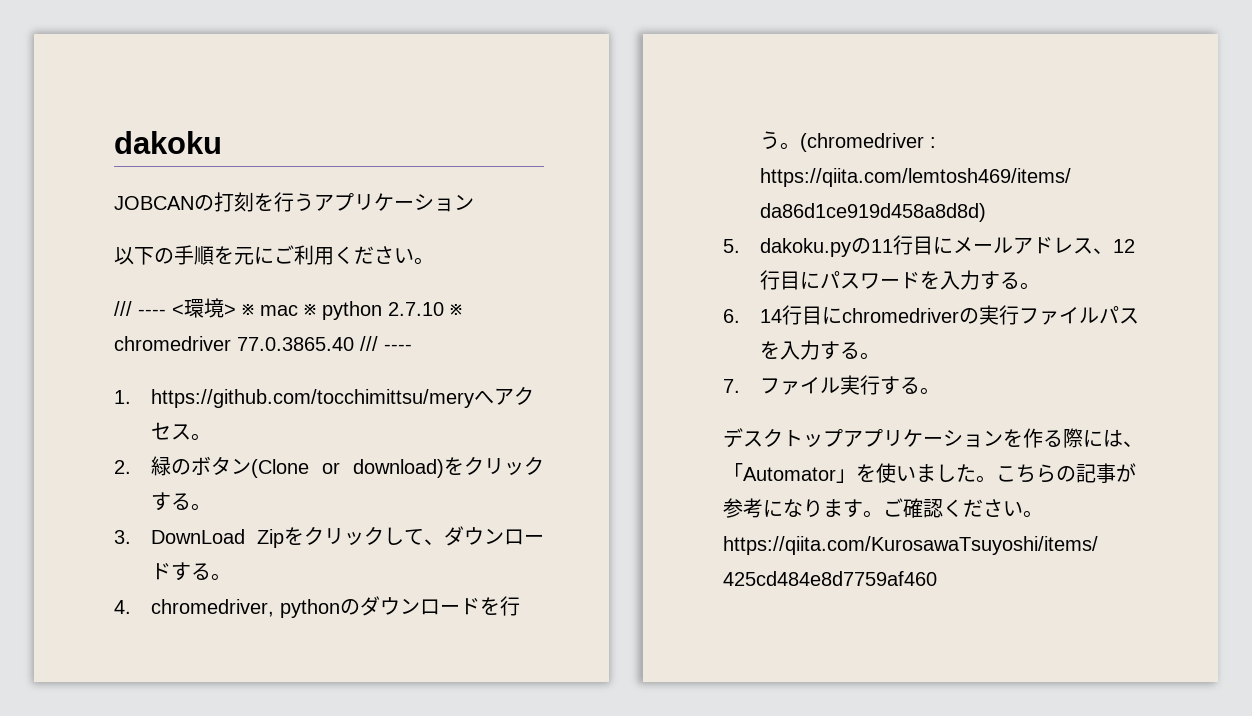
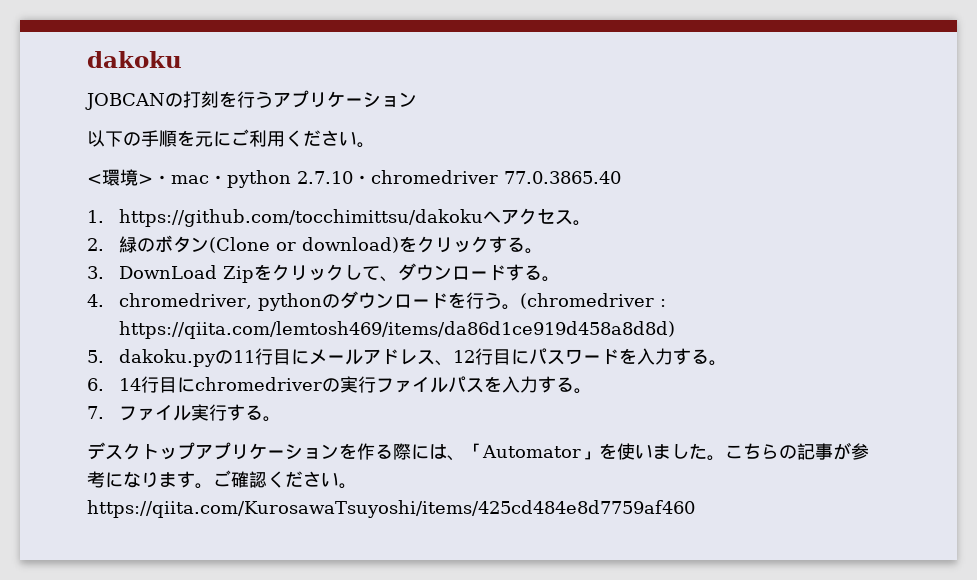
- /// ---- <環境> ※ mac ※ python 2.7.10 ※ chromedriver 77.0.3865.40 /// ----
+ <環境>・mac・python 2.7.10・chromedriver 77.0.3865.40
- 1. https://github.com/tocchimittsu/meryへアクセス。
+ 1. https://github.com/tocchimittsu/dakokuへアクセス。

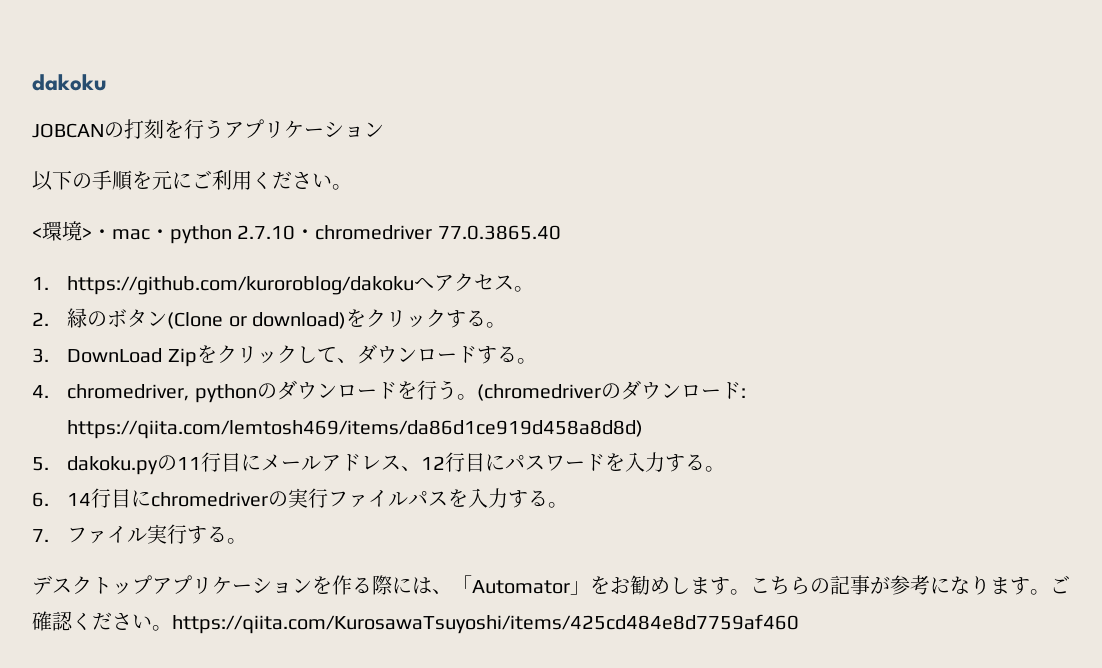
- 1. https://github.com/tocchimittsu/dakokuへアクセス。
+ 1. https://github.com/kuroroblog/dakokuへアクセス。
- (chromedriver : https://qiita.com/lemtosh469/items/da86d1ce919d458a8d8d)
+ (chromedriverのダウンロード: https://qiita.com/lemtosh469/items/da86d1ce919d458a8d8d)
- デスクトップアプリケーションを作る際には、「Automator」を使いました。
+ デスクトップアプリケーションを作る際には、「Automator」をお勧めします。

